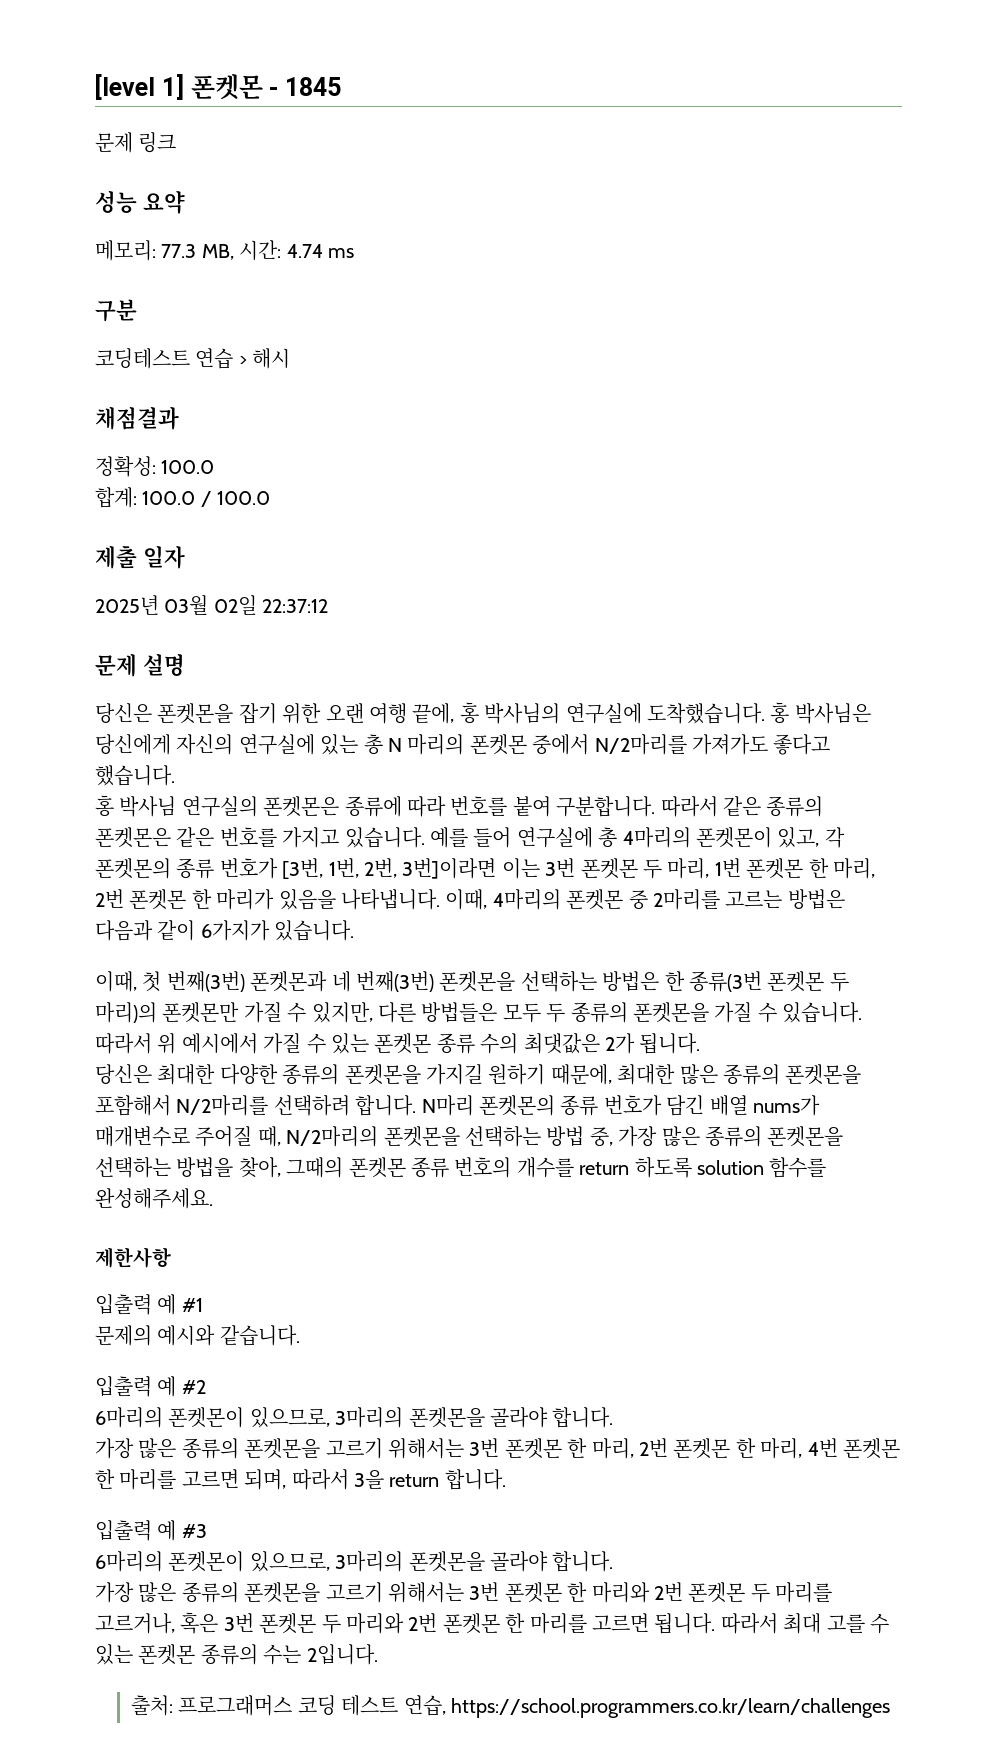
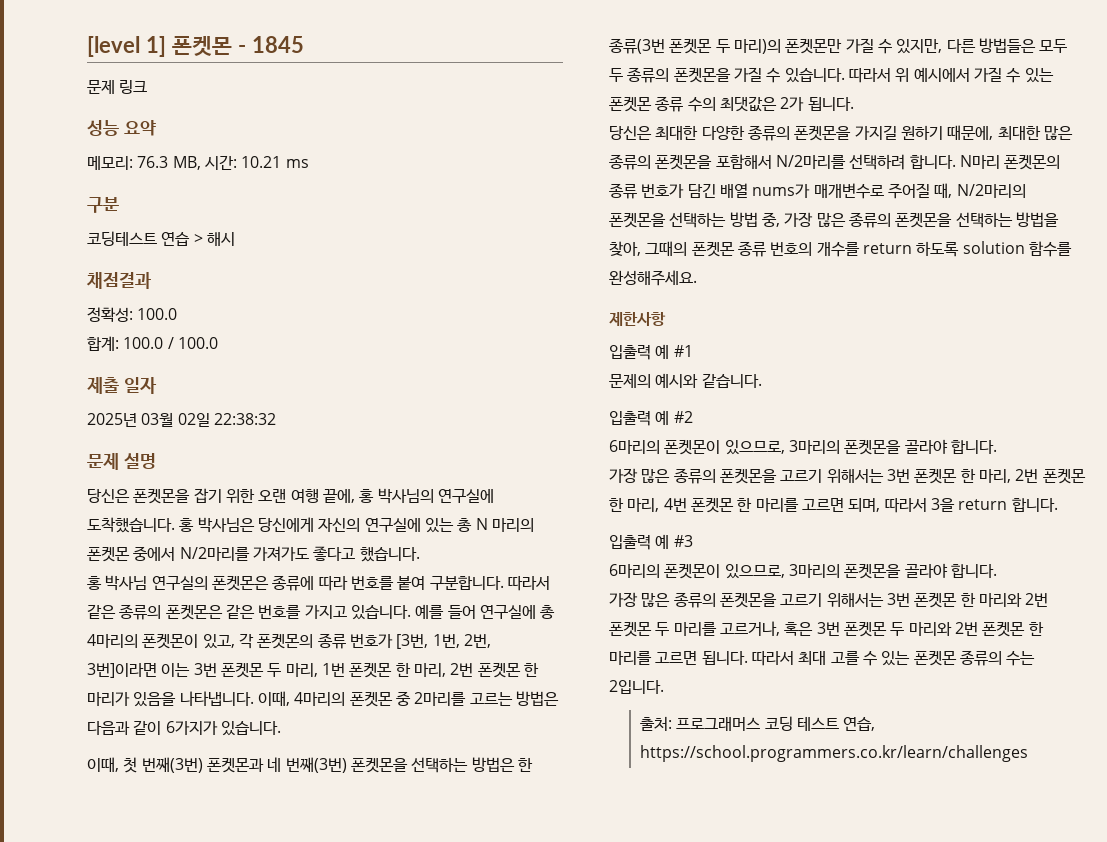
- 메모리: 77.3 MB, 시간: 4.74 ms
+ 메모리: 76.3 MB, 시간: 10.21 ms
- 2025년 03월 02일 22:37:12
+ 2025년 03월 02일 22:38:32

